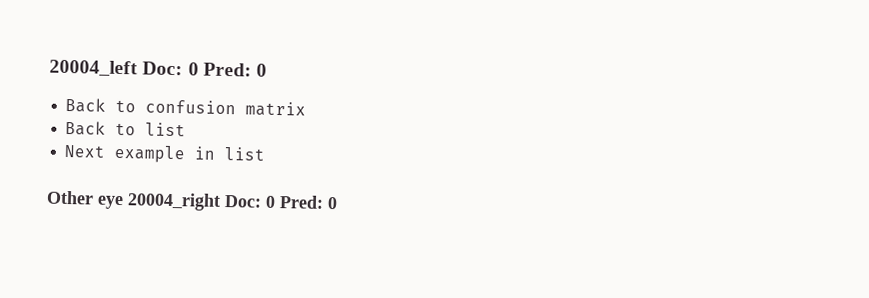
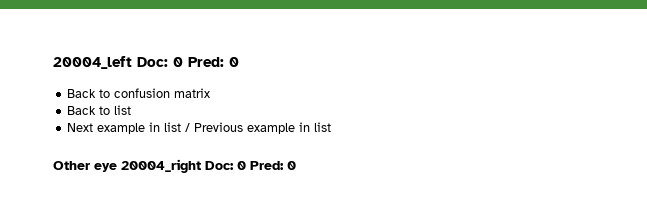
- Next example in list
+ Next example in list / Previous example in list

